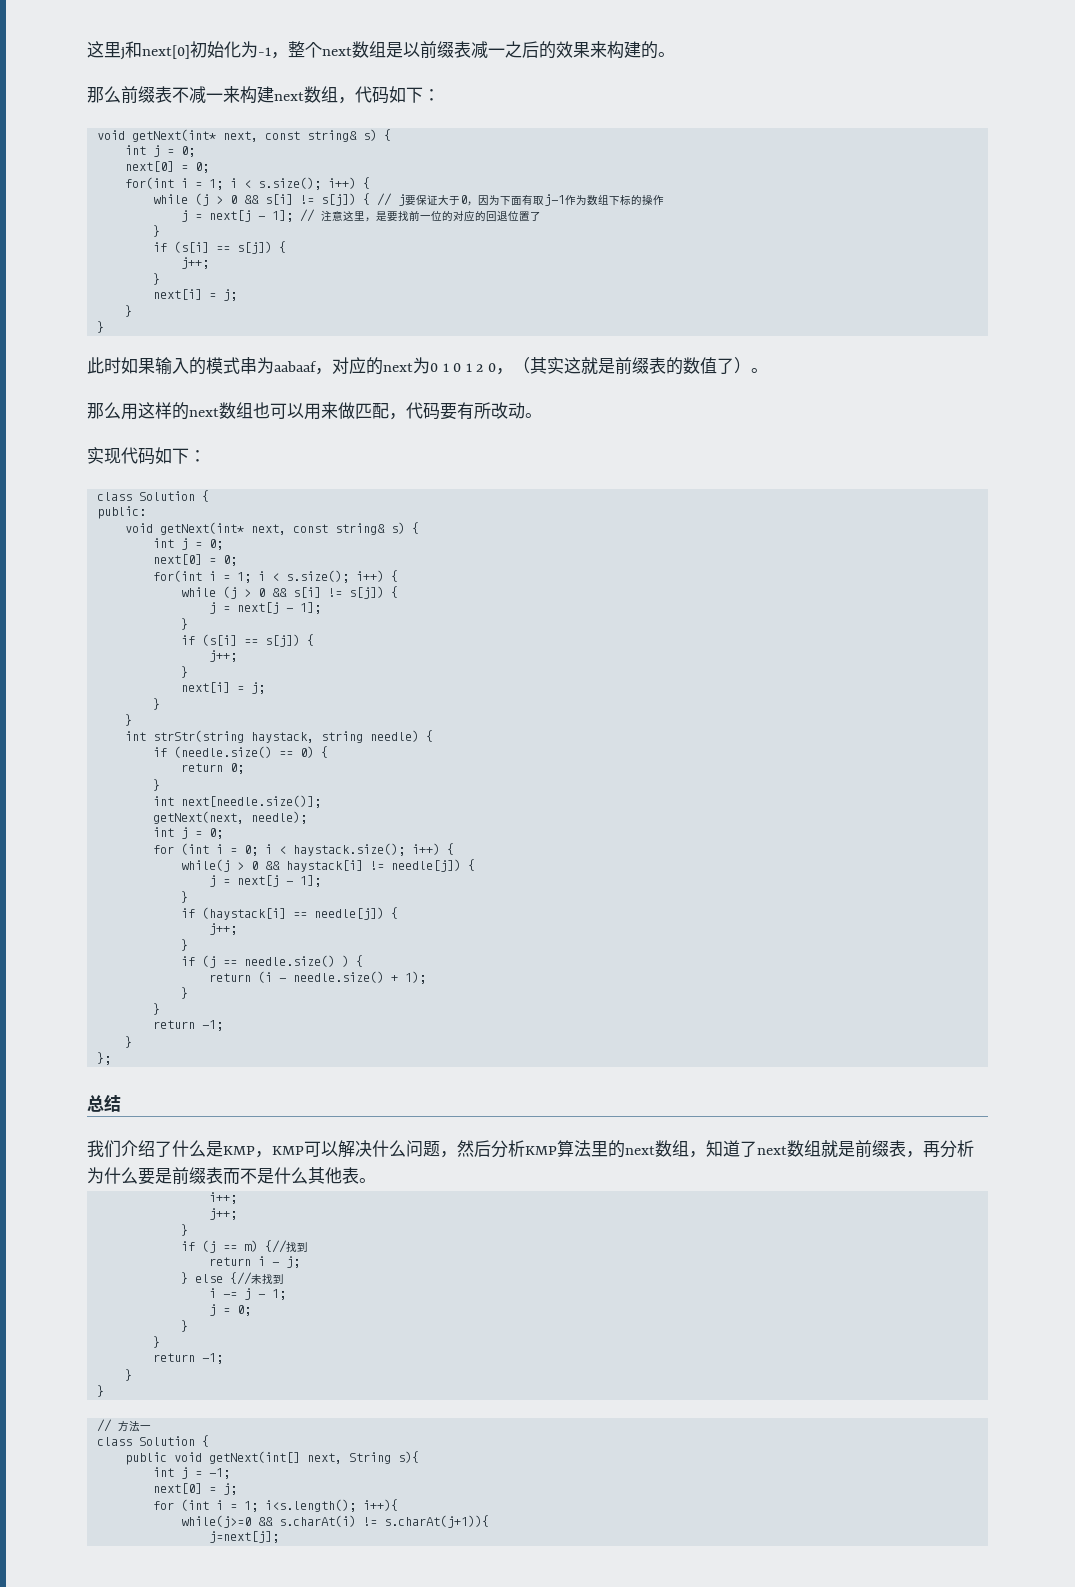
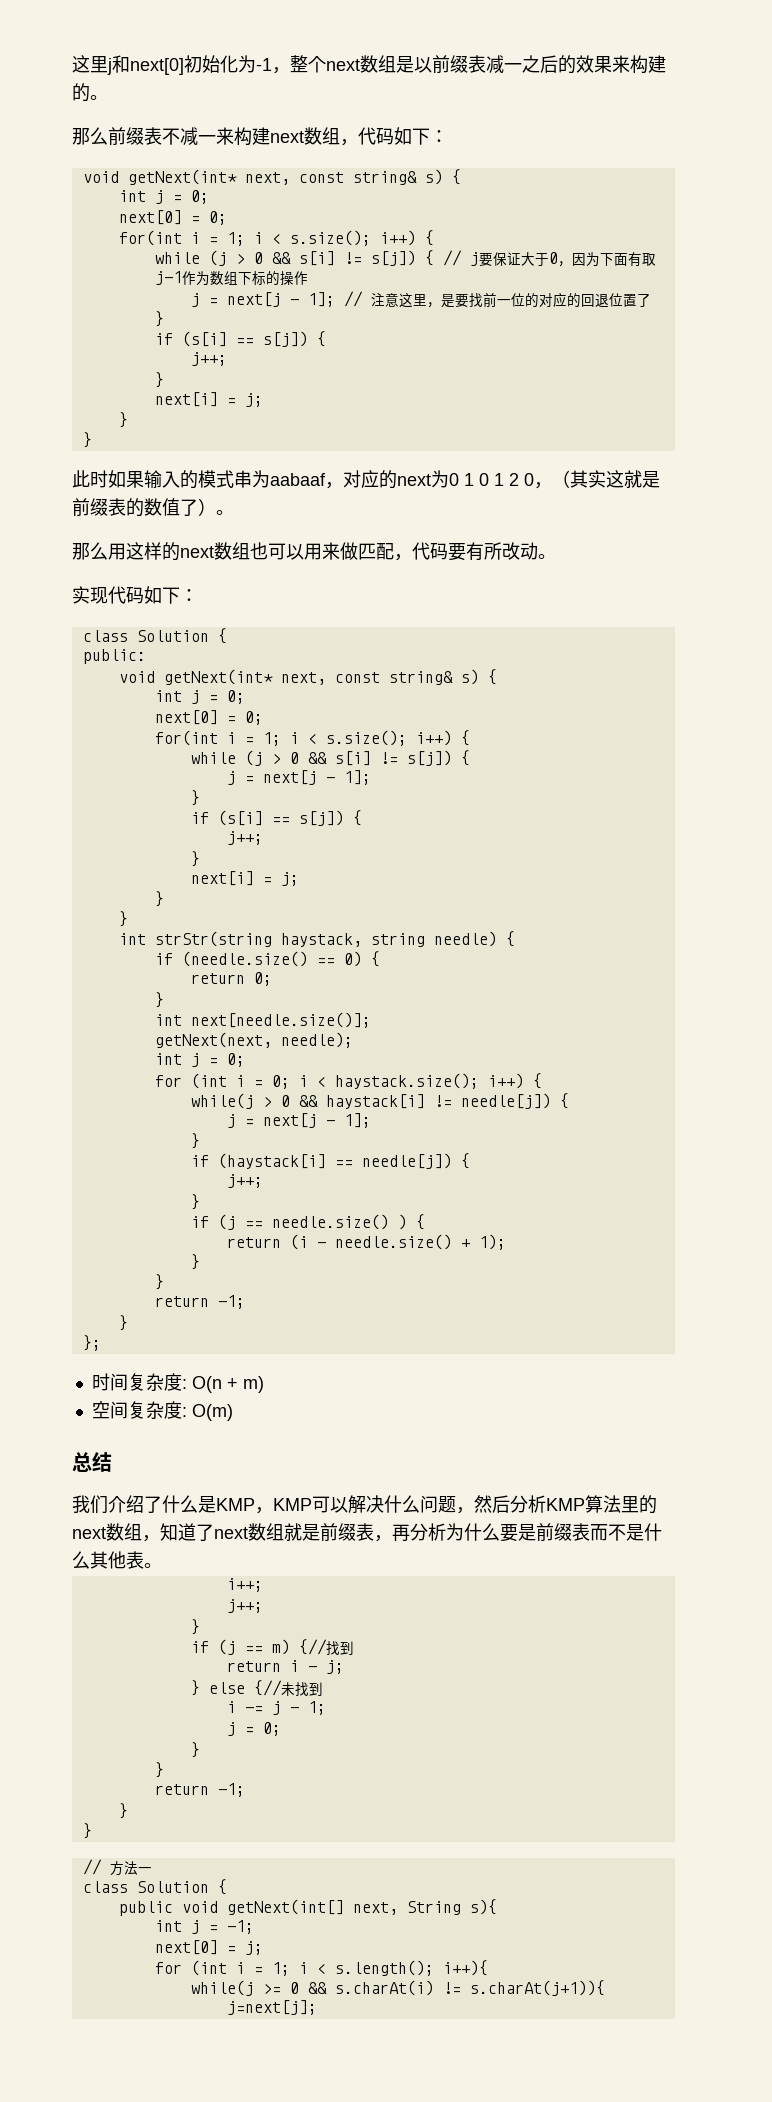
+ 时间复杂度: O(n + m)
+ 空间复杂度: O(m)
- for (int i = 1; i<s.length(); i++){
- while(j>=0 && s.charAt(i) != s.charAt(j+1)){
+ for (int i = 1; i < s.length(); i++){
+ while(j >= 0 && s.charAt(i) != s.charAt(j+1)){

